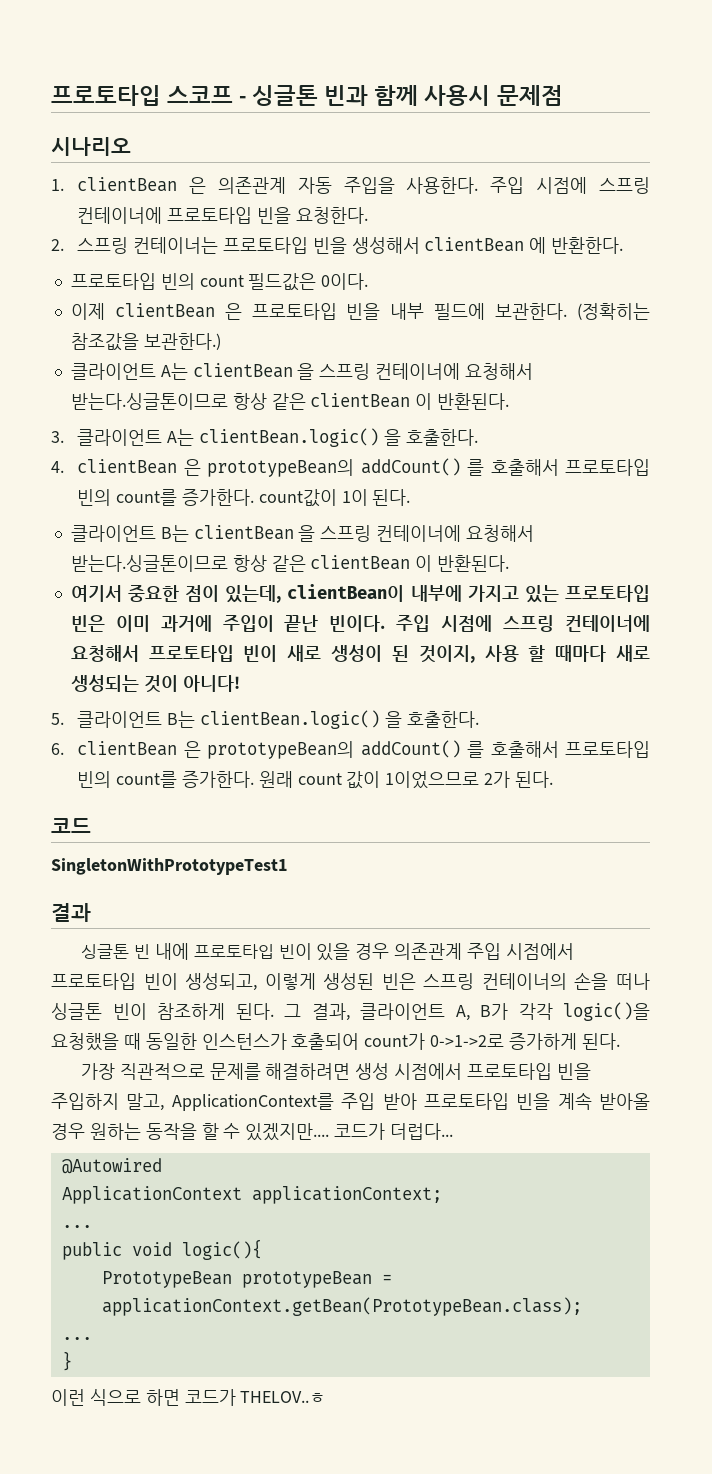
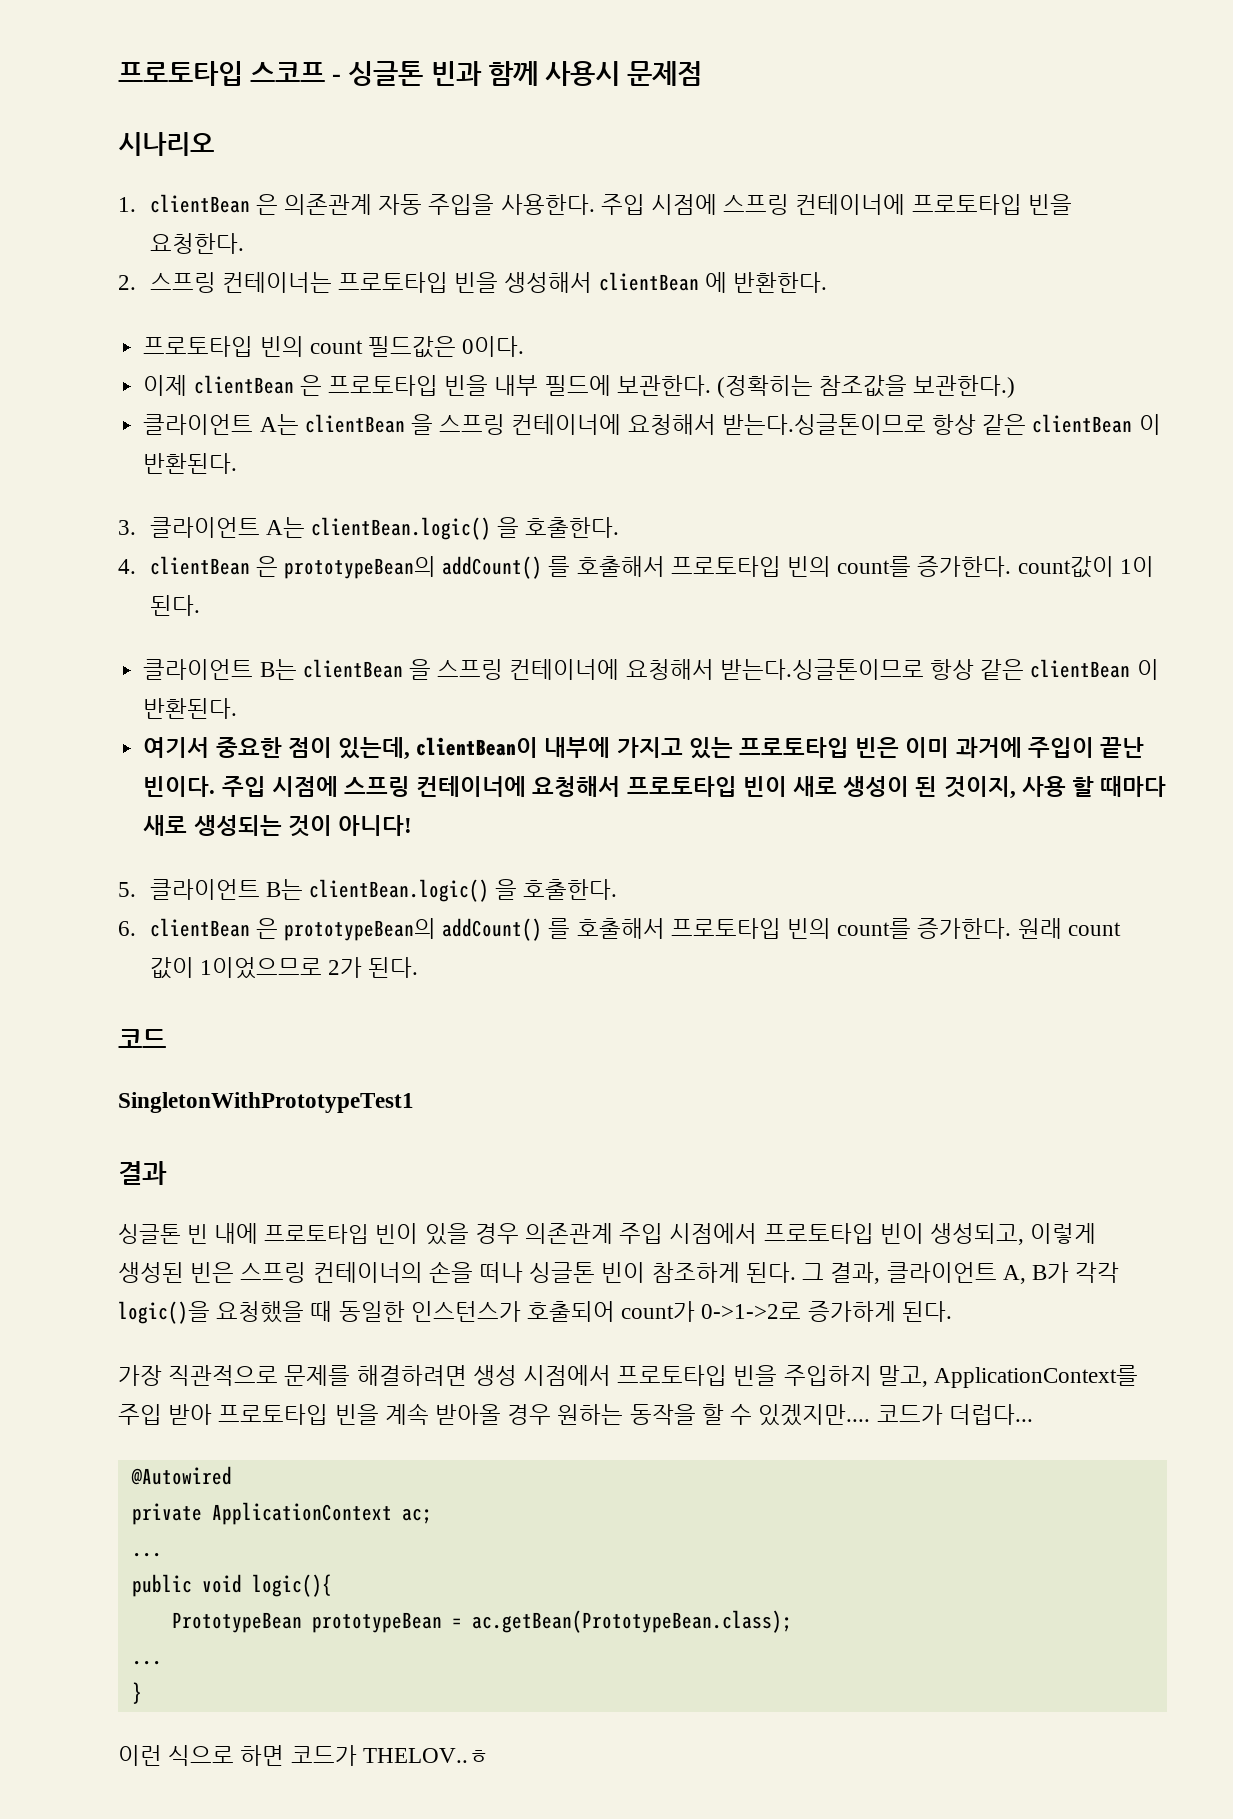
- ApplicationContext applicationContext;
+ private ApplicationContext ac;
- PrototypeBean prototypeBean = applicationContext.getBean(PrototypeBean.class);
+ PrototypeBean prototypeBean = ac.getBean(PrototypeBean.class);

